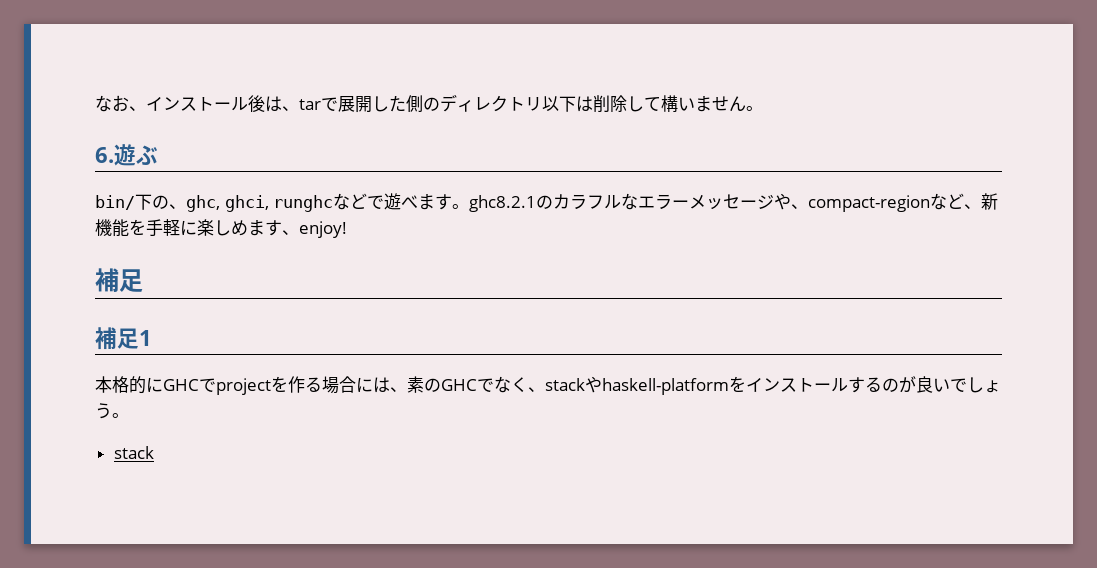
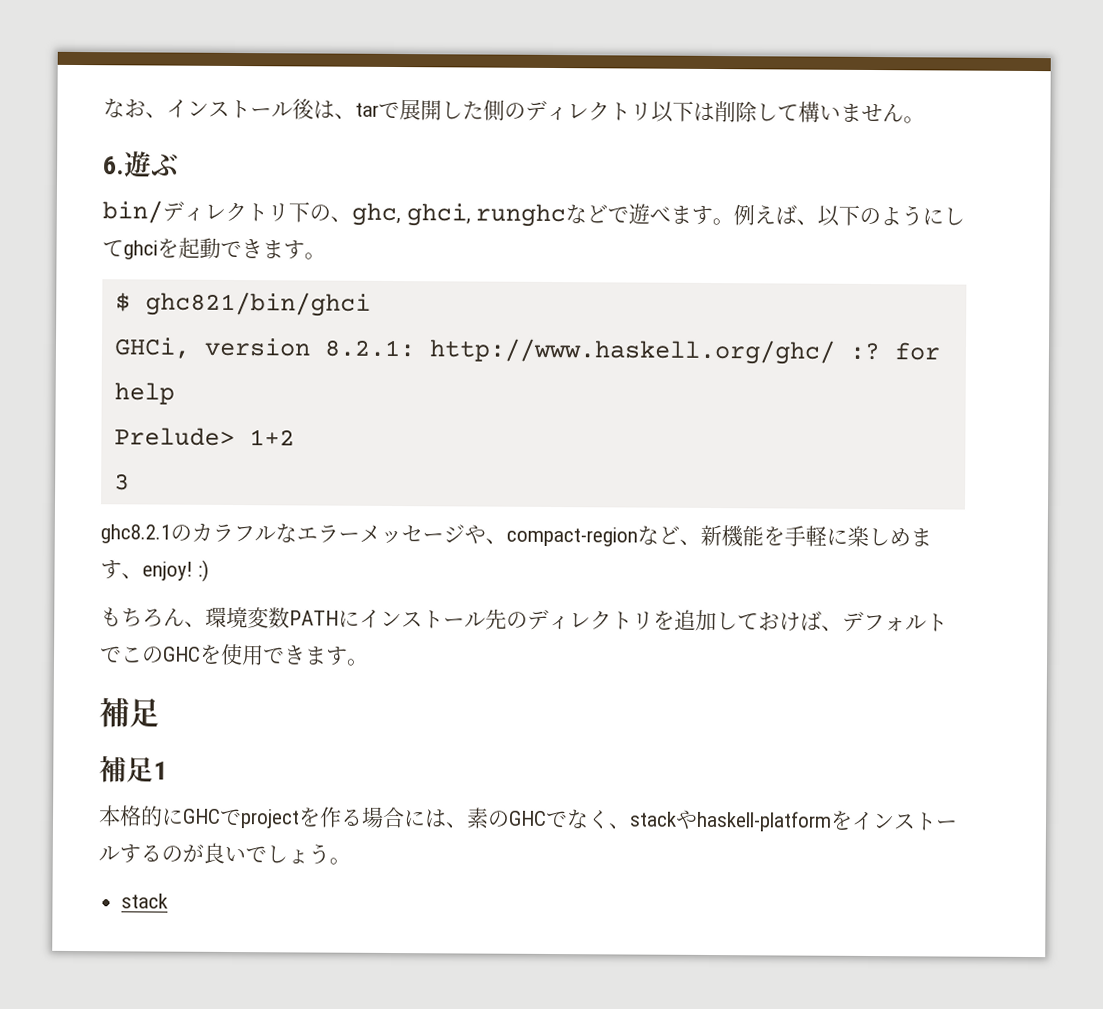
- bin/下の、ghc, ghci, runghcなどで遊べます。ghc8.2.1のカラフルなエラーメッセージや、compact-regionなど、新機能を手軽に楽しめます、enjoy!
+ bin/ディレクトリ下の、ghc, ghci, runghcなどで遊べます。例えば、以下のようにしてghciを起動できます。
+ $ ghc821/bin/ghci
+ GHCi, version 8.2.1: http://www.haskell.org/ghc/ :? for help
+ Prelude> 1+2
+ 3
+ ghc8.2.1のカラフルなエラーメッセージや、compact-regionなど、新機能を手軽に楽しめます、enjoy! :)
+ もちろん、環境変数PATHにインストール先のディレクトリを追加しておけば、デフォルトでこのGHCを使用できます。

